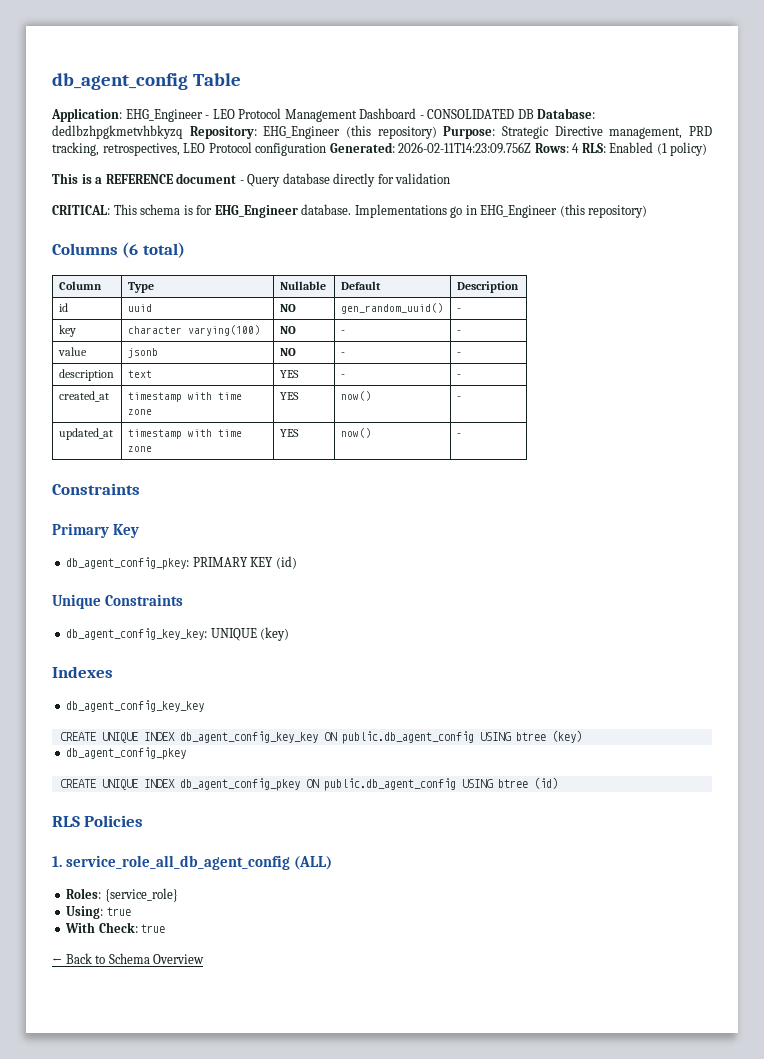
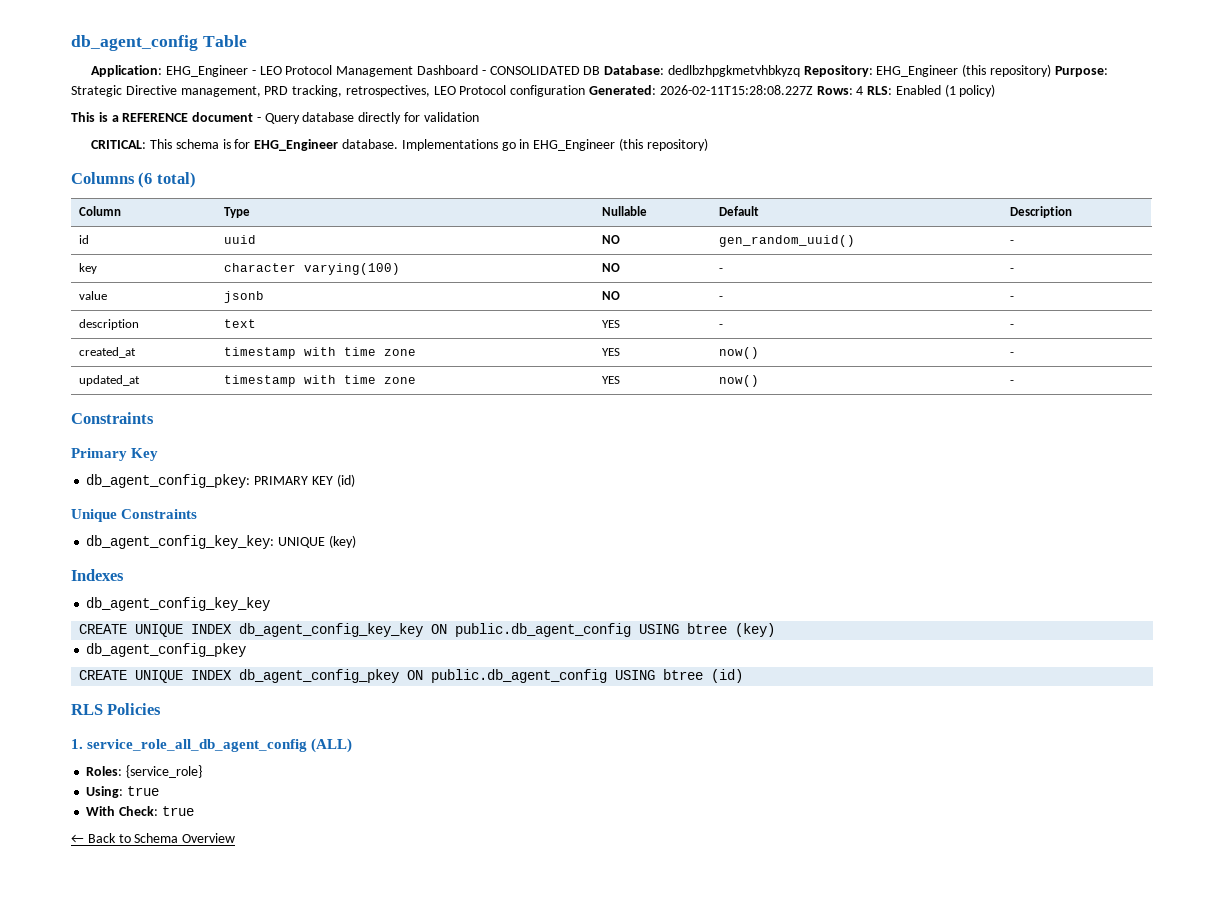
- Application: EHG_Engineer - LEO Protocol Management Dashboard - CONSOLIDATED DB Database: dedlbzhpgkmetvhbkyzq Repository: EHG_Engineer (this repository) Purpose: Strategic Directive management, PRD tracking, retrospectives, LEO Protocol configuration Generated: 2026-02-11T14:23:09.756Z Rows: 4 RLS: Enabled (1 policy)
+ Application: EHG_Engineer - LEO Protocol Management Dashboard - CONSOLIDATED DB Database: dedlbzhpgkmetvhbkyzq Repository: EHG_Engineer (this repository) Purpose: Strategic Directive management, PRD tracking, retrospectives, LEO Protocol configuration Generated: 2026-02-11T15:28:08.227Z Rows: 4 RLS: Enabled (1 policy)

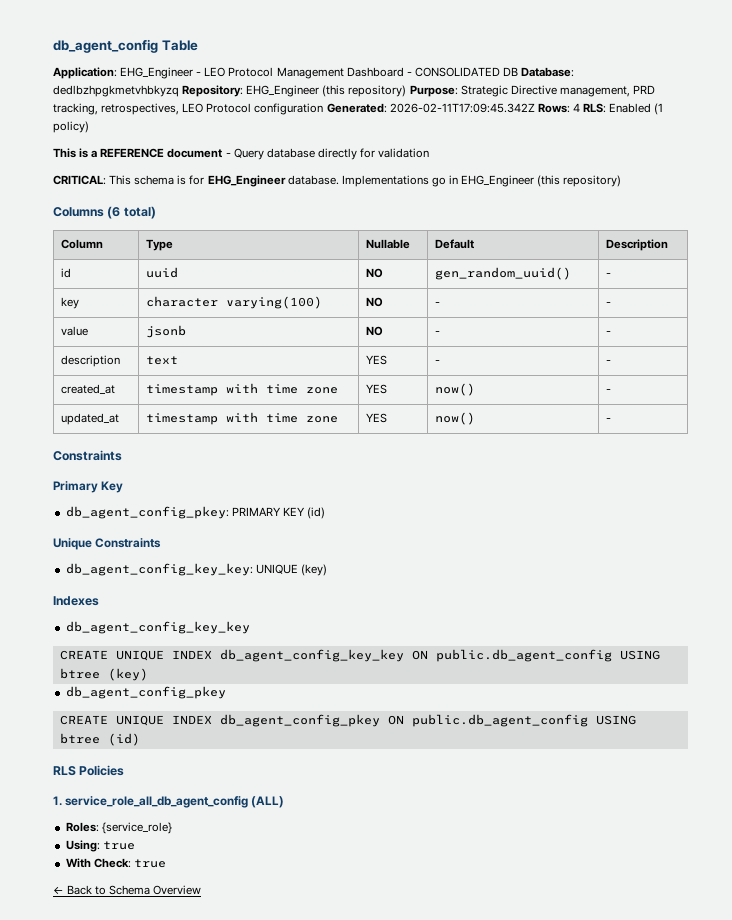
- Application: EHG_Engineer - LEO Protocol Management Dashboard - CONSOLIDATED DB Database: dedlbzhpgkmetvhbkyzq Repository: EHG_Engineer (this repository) Purpose: Strategic Directive management, PRD tracking, retrospectives, LEO Protocol configuration Generated: 2026-02-11T15:28:08.227Z Rows: 4 RLS: Enabled (1 policy)
+ Application: EHG_Engineer - LEO Protocol Management Dashboard - CONSOLIDATED DB Database: dedlbzhpgkmetvhbkyzq Repository: EHG_Engineer (this repository) Purpose: Strategic Directive management, PRD tracking, retrospectives, LEO Protocol configuration Generated: 2026-02-11T17:09:45.342Z Rows: 4 RLS: Enabled (1 policy)

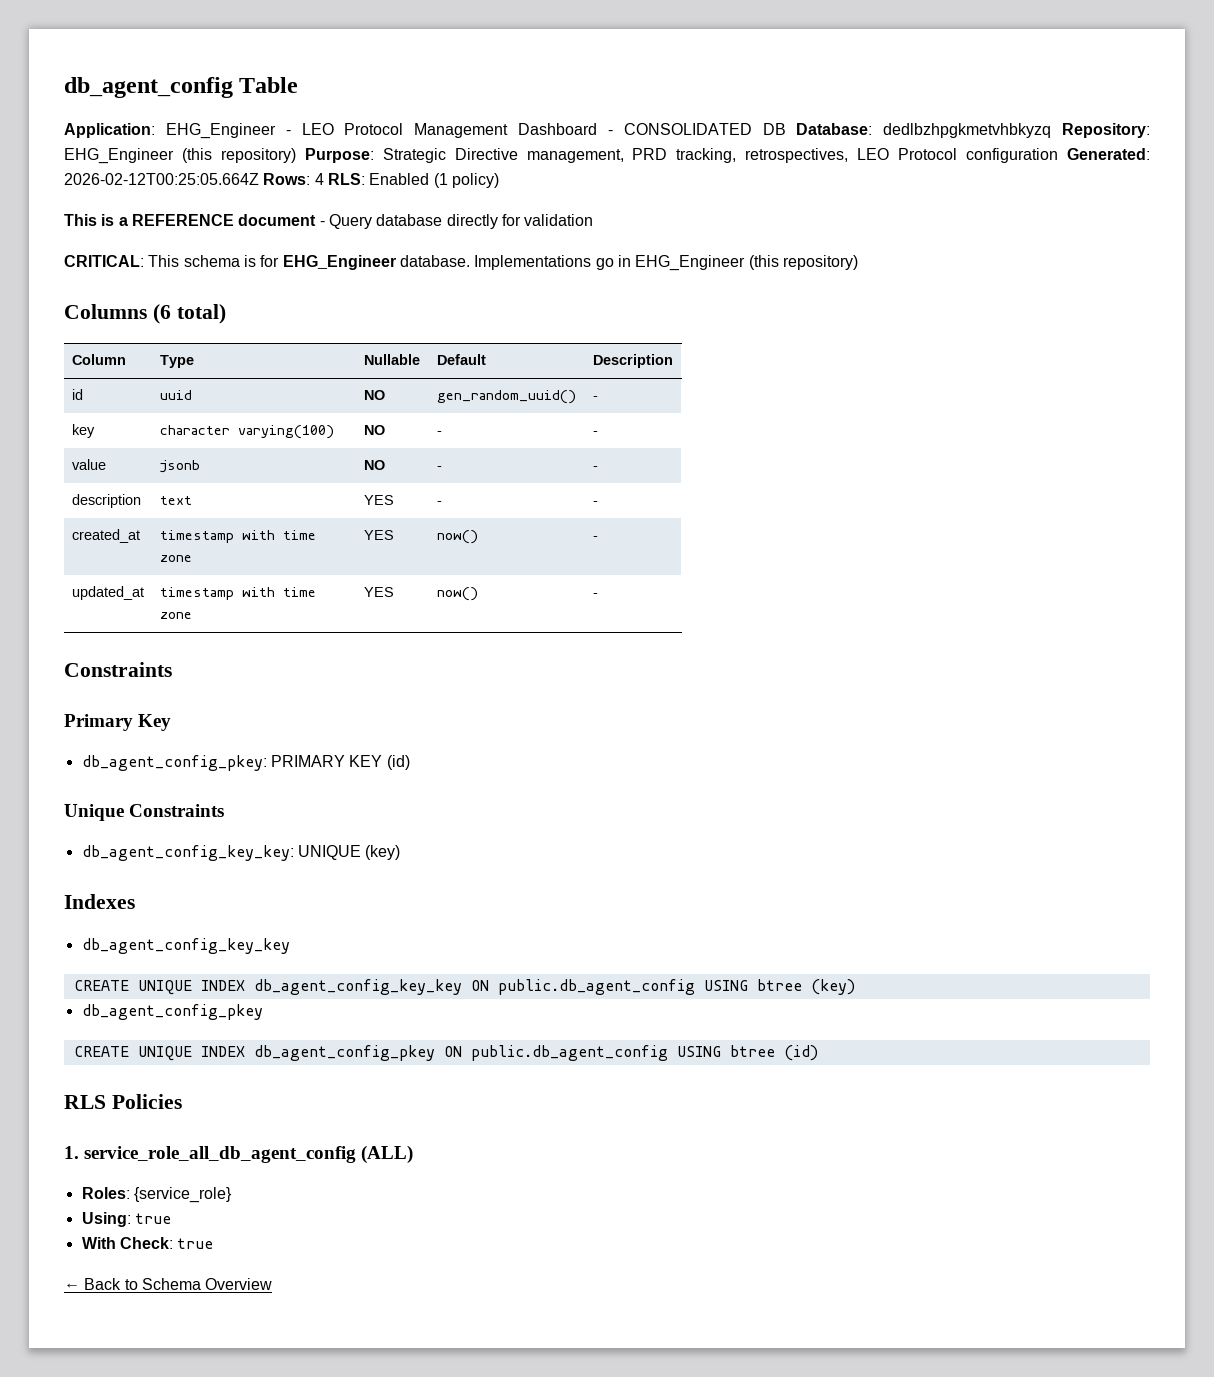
- Application: EHG_Engineer - LEO Protocol Management Dashboard - CONSOLIDATED DB Database: dedlbzhpgkmetvhbkyzq Repository: EHG_Engineer (this repository) Purpose: Strategic Directive management, PRD tracking, retrospectives, LEO Protocol configuration Generated: 2026-02-11T17:09:45.342Z Rows: 4 RLS: Enabled (1 policy)
+ Application: EHG_Engineer - LEO Protocol Management Dashboard - CONSOLIDATED DB Database: dedlbzhpgkmetvhbkyzq Repository: EHG_Engineer (this repository) Purpose: Strategic Directive management, PRD tracking, retrospectives, LEO Protocol configuration Generated: 2026-02-12T00:25:05.664Z Rows: 4 RLS: Enabled (1 policy)

